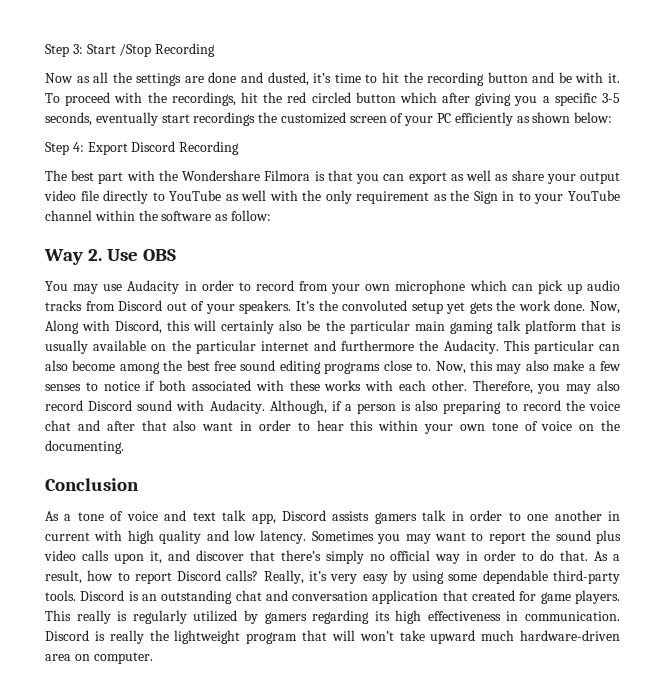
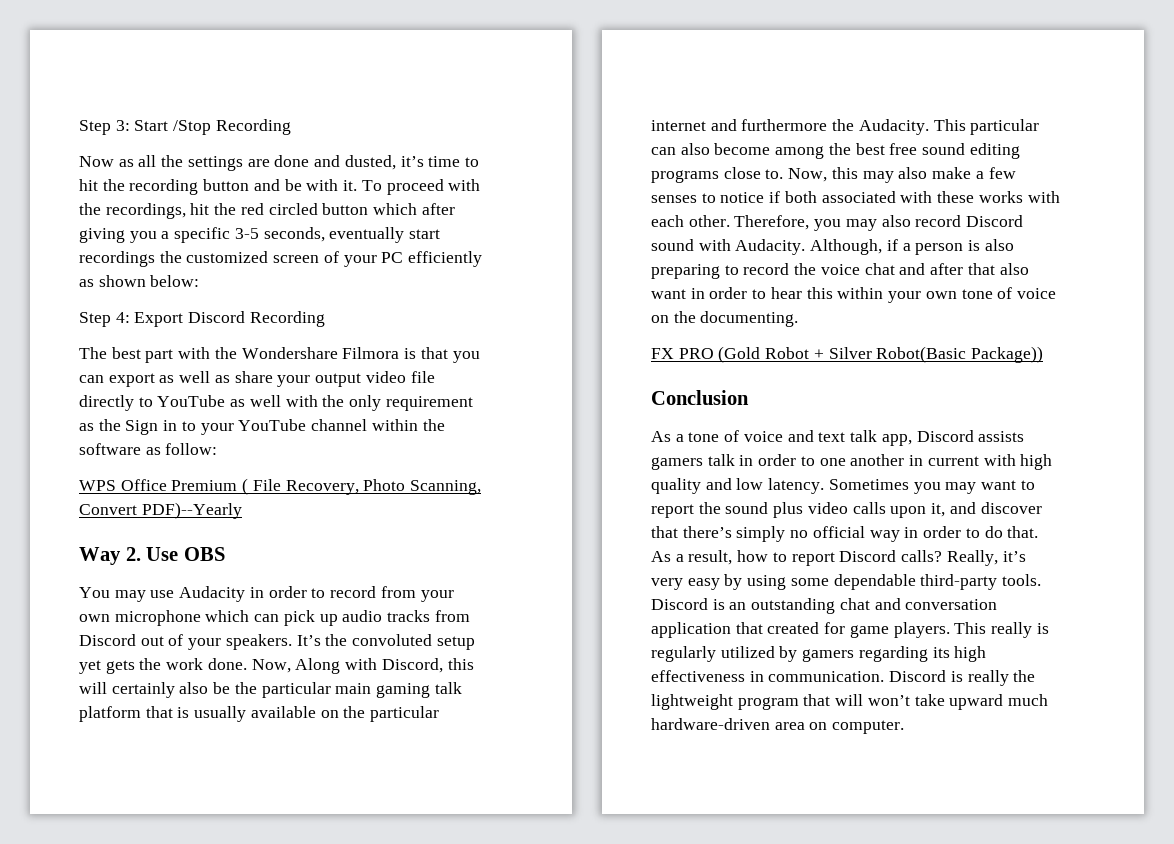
+ WPS Office Premium ( File Recovery, Photo Scanning, Convert PDF)--Yearly
+ FX PRO (Gold Robot + Silver Robot(Basic Package))

